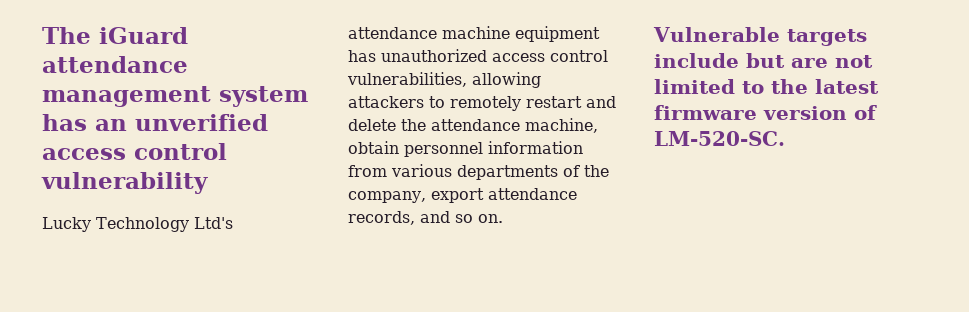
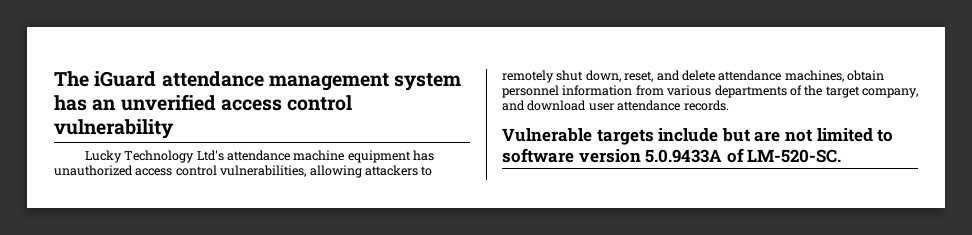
- Lucky Technology Ltd's attendance machine equipment has unauthorized access control vulnerabilities, allowing attackers to remotely restart and delete the attendance machine, obtain personnel information from various departments of the company, export attendance records, and so on.
+ Lucky Technology Ltd's attendance machine equipment has unauthorized access control vulnerabilities, allowing attackers to remotely shut down, reset, and delete attendance machines, obtain personnel information from various departments of the target company, and download user attendance records.
- Vulnerable targets include but are not limited to the latest firmware version of LM-520-SC.
+ Vulnerable targets include but are not limited to software version 5.0.9433A of LM-520-SC.

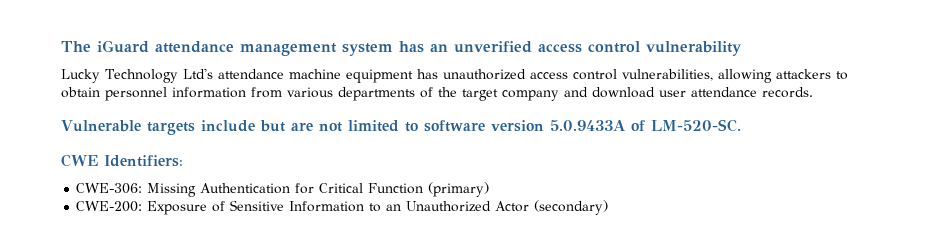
- Lucky Technology Ltd's attendance machine equipment has unauthorized access control vulnerabilities, allowing attackers to remotely shut down, reset, and delete attendance machines, obtain personnel information from various departments of the target company, and download user attendance records.
+ Lucky Technology Ltd's attendance machine equipment has unauthorized access control vulnerabilities, allowing attackers to obtain personnel information from various departments of the target company and download user attendance records.
+ CWE Identifiers:
+ CWE-306: Missing Authentication for Critical Function (primary)
+ CWE-200: Exposure of Sensitive Information to an Unauthorized Actor (secondary)

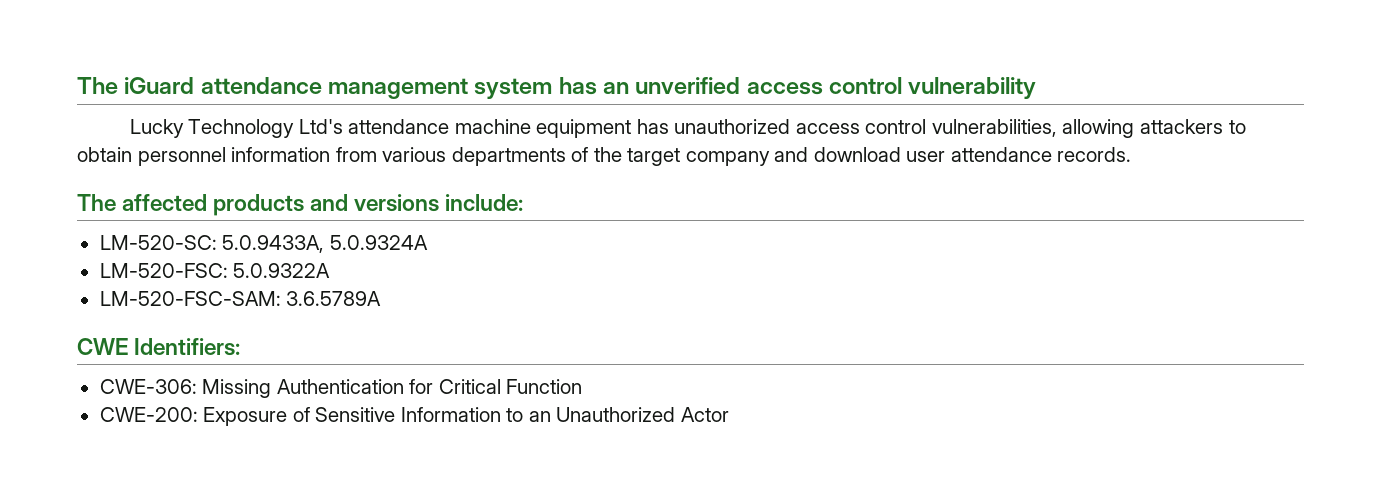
- Vulnerable targets include but are not limited to software version 5.0.9433A of LM-520-SC.
+ The affected products and versions include:
+ LM-520-SC: 5.0.9433A, 5.0.9324A
+ LM-520-FSC: 5.0.9322A
+ LM-520-FSC-SAM: 3.6.5789A
- CWE-306: Missing Authentication for Critical Function (primary)
+ CWE-306: Missing Authentication for Critical Function
- CWE-200: Exposure of Sensitive Information to an Unauthorized Actor (secondary)
+ CWE-200: Exposure of Sensitive Information to an Unauthorized Actor

